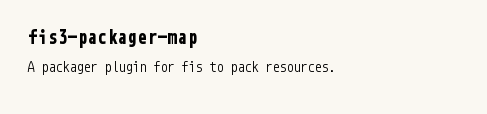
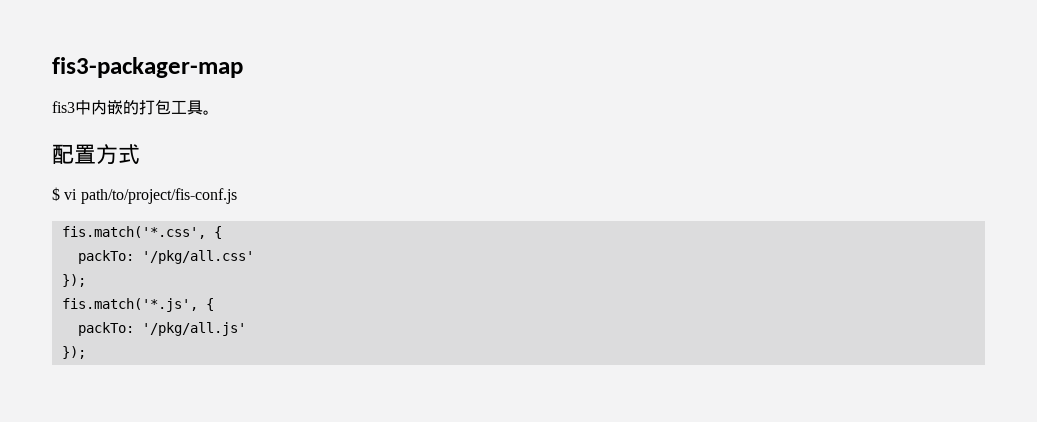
- A packager plugin for fis to pack resources.
+ fis3中内嵌的打包工具。
+ 配置方式
+ $ vi path/to/project/fis-conf.js
+ fis.match('*.css', {
+ packTo: '/pkg/all.css'
+ });
+ fis.match('*.js', {
+ packTo: '/pkg/all.js'
+ });

